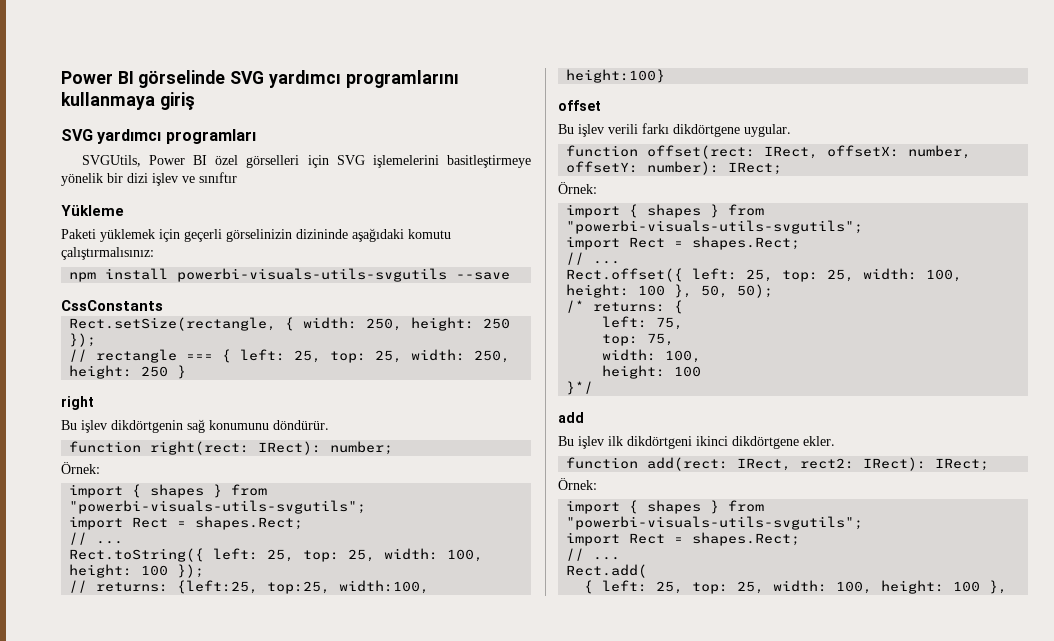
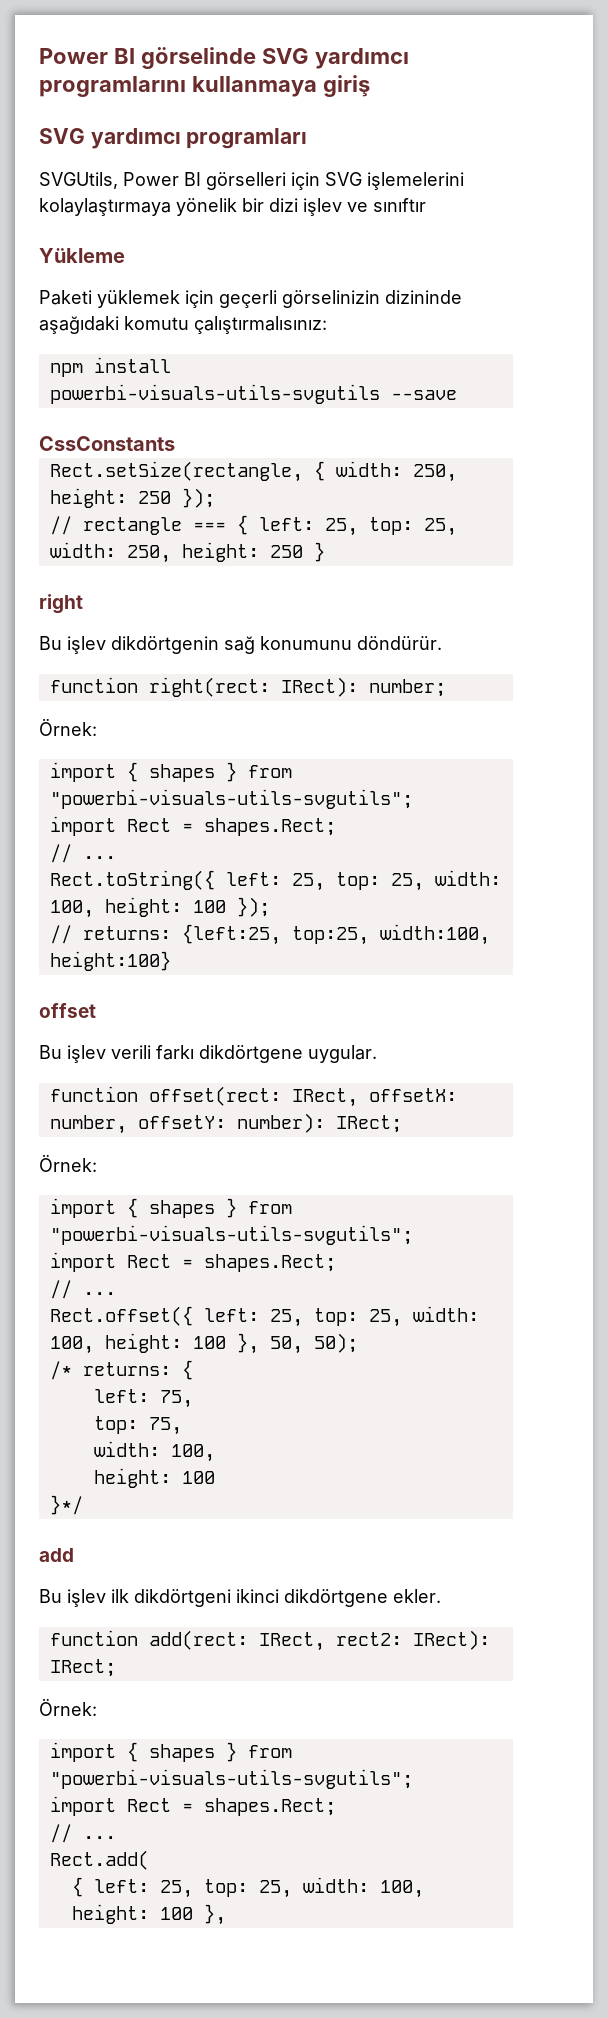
- SVGUtils, Power BI özel görselleri için SVG işlemelerini basitleştirmeye yönelik bir dizi işlev ve sınıftır
+ SVGUtils, Power BI görselleri için SVG işlemelerini kolaylaştırmaya yönelik bir dizi işlev ve sınıftır

